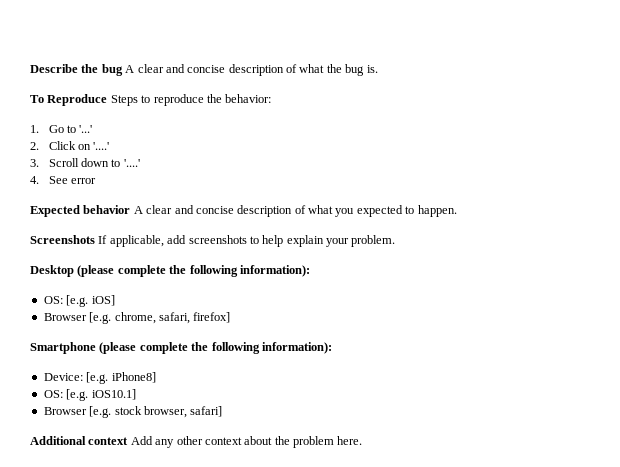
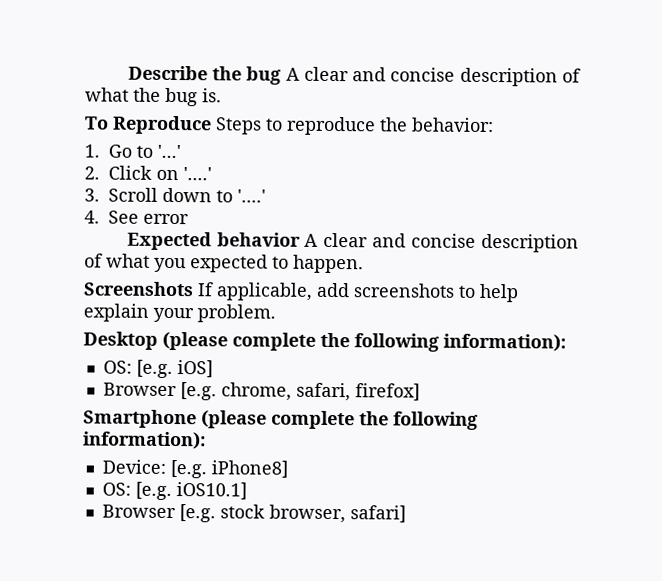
- Additional context Add any other context about the problem here.

